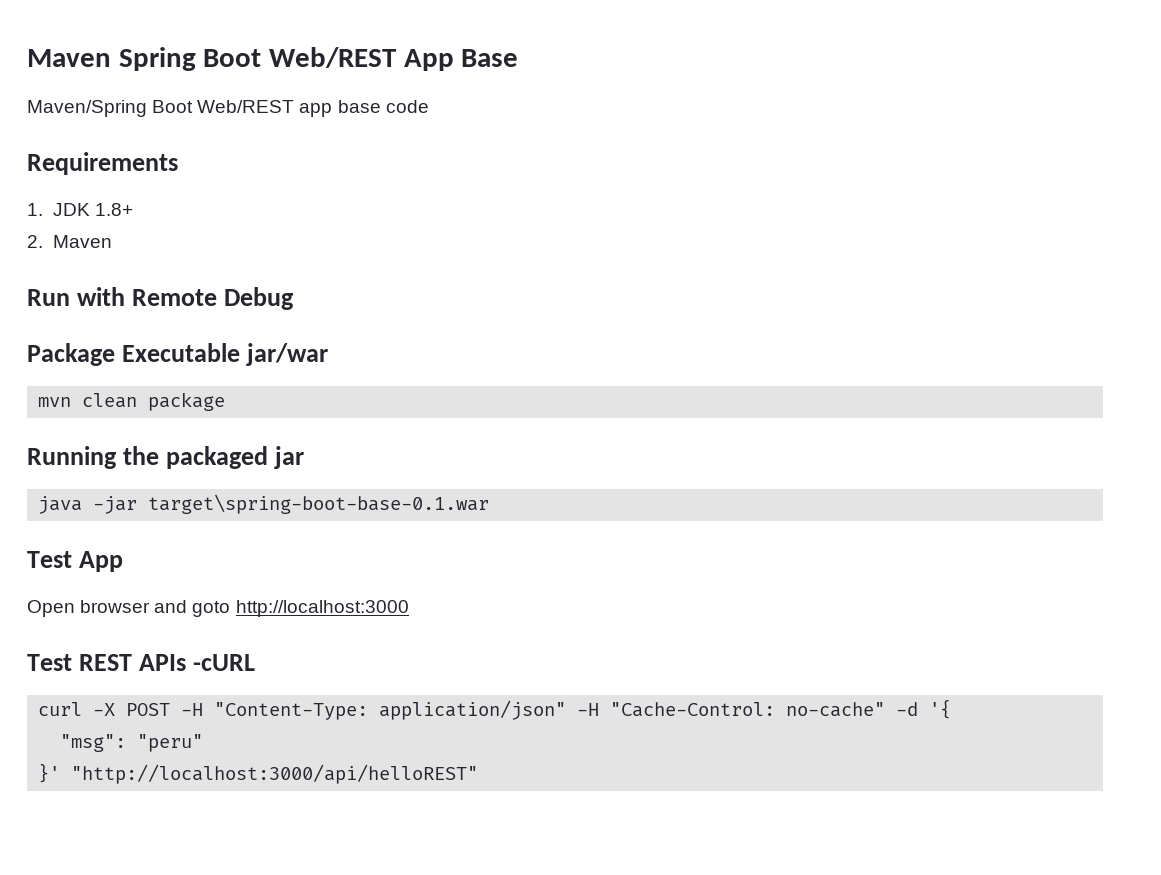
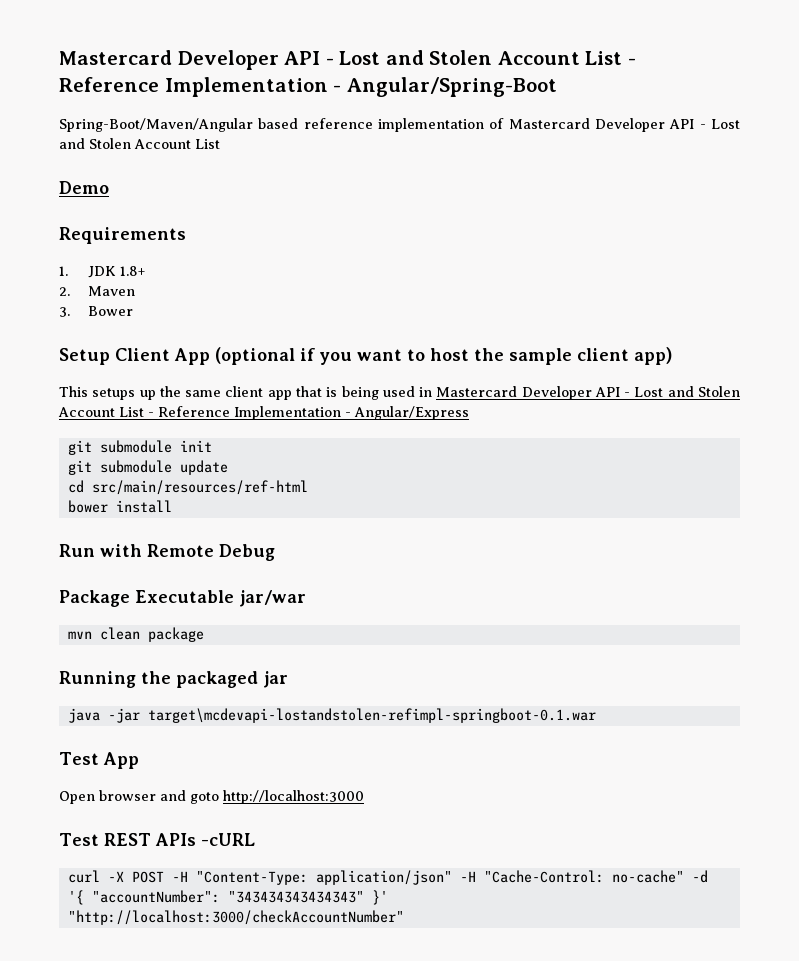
- Maven Spring Boot Web/REST App Base
- Maven/Spring Boot Web/REST app base code
+ Mastercard Developer API - Lost and Stolen Account List - Reference Implementation - Angular/Spring-Boot
+ Spring-Boot/Maven/Angular based reference implementation of Mastercard Developer API - Lost and Stolen Account List
+ Demo
+ 3. Bower
+ Setup Client App (optional if you want to host the sample client app)
+ This setups up the same client app that is being used in Mastercard Developer API - Lost and Stolen Account List - Reference Implementation - Angular/Express
+ git submodule init
+ git submodule update
+ cd src/main/resources/ref-html
+ bower install
- java -jar target\spring-boot-base-0.1.war
+ java -jar target\mcdevapi-lostandstolen-refimpl-springboot-0.1.war
- curl -X POST -H "Content-Type: application/json" -H "Cache-Control: no-cache" -d '{
- "msg": "peru"
- }' "http://localhost:3000/api/helloREST"
+ curl -X POST -H "Content-Type: application/json" -H "Cache-Control: no-cache" -d '{ "accountNumber": "343434343434343" }' "http://localhost:3000/checkAccountNumber"

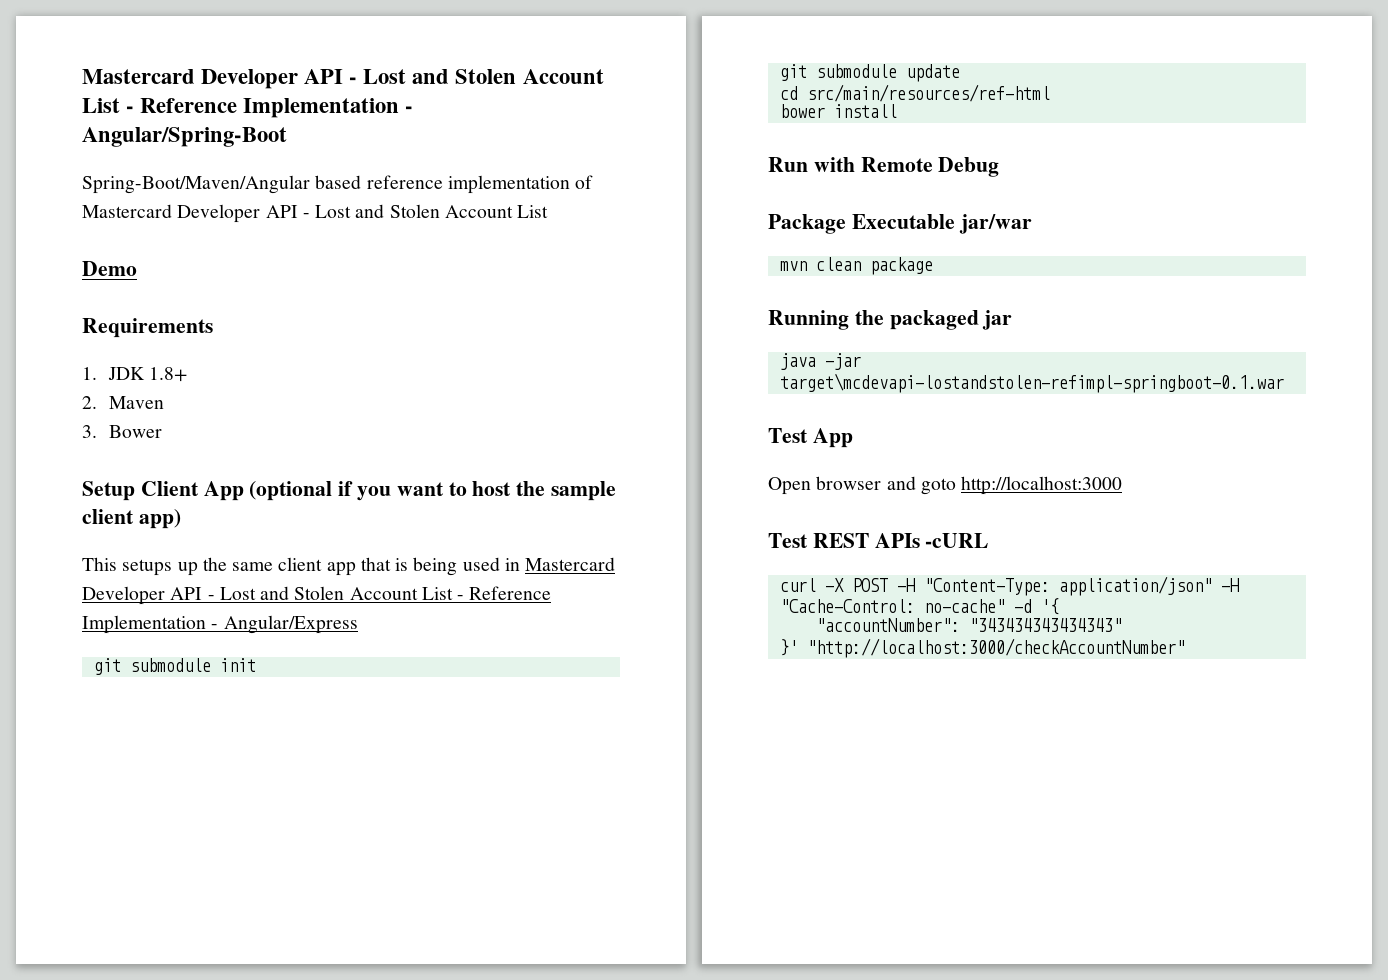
- curl -X POST -H "Content-Type: application/json" -H "Cache-Control: no-cache" -d '{ "accountNumber": "343434343434343" }' "http://localhost:3000/checkAccountNumber"
+ curl -X POST -H "Content-Type: application/json" -H "Cache-Control: no-cache" -d '{
+ "accountNumber": "343434343434343"
+ }' "http://localhost:3000/checkAccountNumber"

